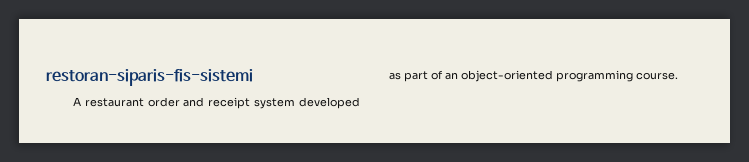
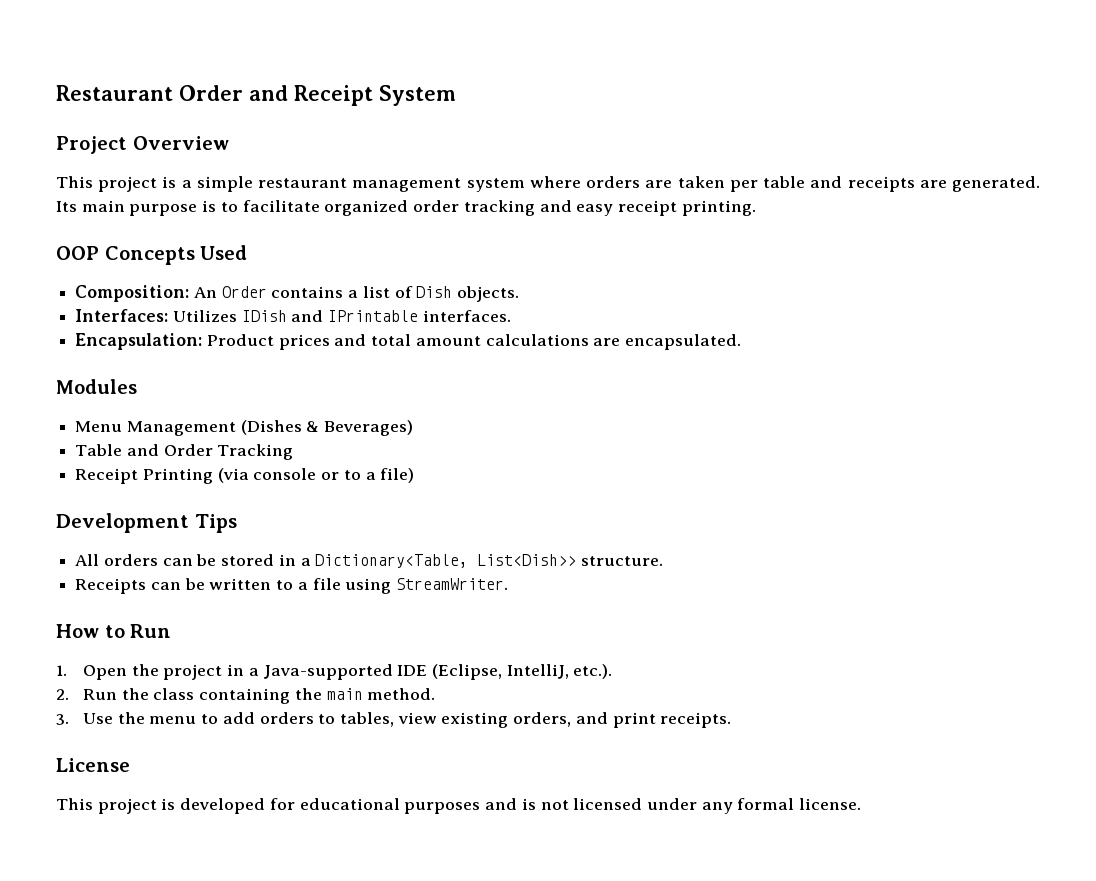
- restoran-siparis-fis-sistemi
- A restaurant order and receipt system developed as part of an object-oriented programming course.
+ Restaurant Order and Receipt System
+ Project Overview
+ This project is a simple restaurant management system where orders are taken per table and receipts are generated. Its main purpose is to facilitate organized order tracking and easy receipt printing.
+ OOP Concepts Used
+ Composition: An Order contains a list of Dish objects.
+ Interfaces: Utilizes IDish and IPrintable interfaces.
+ Encapsulation: Product prices and total amount calculations are encapsulated.
+ Modules
+ Menu Management (Dishes & Beverages)
+ Table and Order Tracking
+ Receipt Printing (via console or to a file)
+ Development Tips
+ All orders can be stored in a Dictionary<Table, List<Dish>> structure.
+ Receipts can be written to a file using StreamWriter.
+ How to Run
+ 1. Open the project in a Java-supported IDE (Eclipse, IntelliJ, etc.).
+ 2. Run the class containing the main method.
+ 3. Use the menu to add orders to tables, view existing orders, and print receipts.
+ License
+ This project is developed for educational purposes and is not licensed under any formal license.

